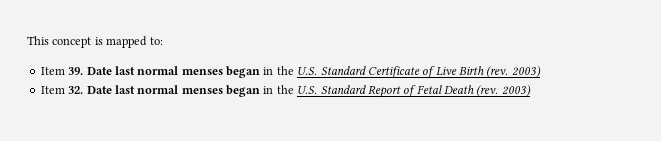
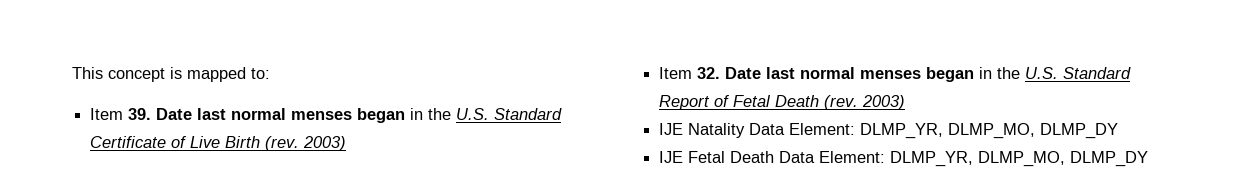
+ IJE Natality Data Element: DLMP_YR, DLMP_MO, DLMP_DY
+ IJE Fetal Death Data Element: DLMP_YR, DLMP_MO, DLMP_DY

